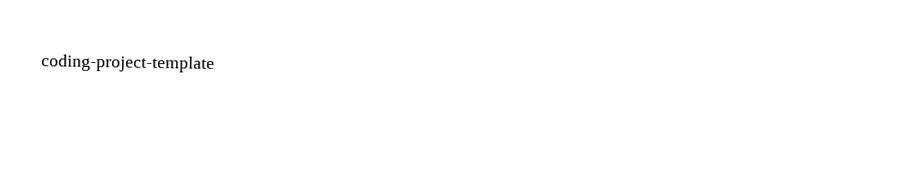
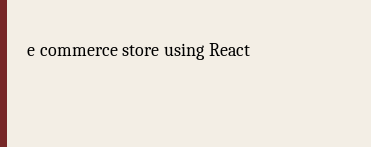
- coding-project-template
+ e commerce store using React

